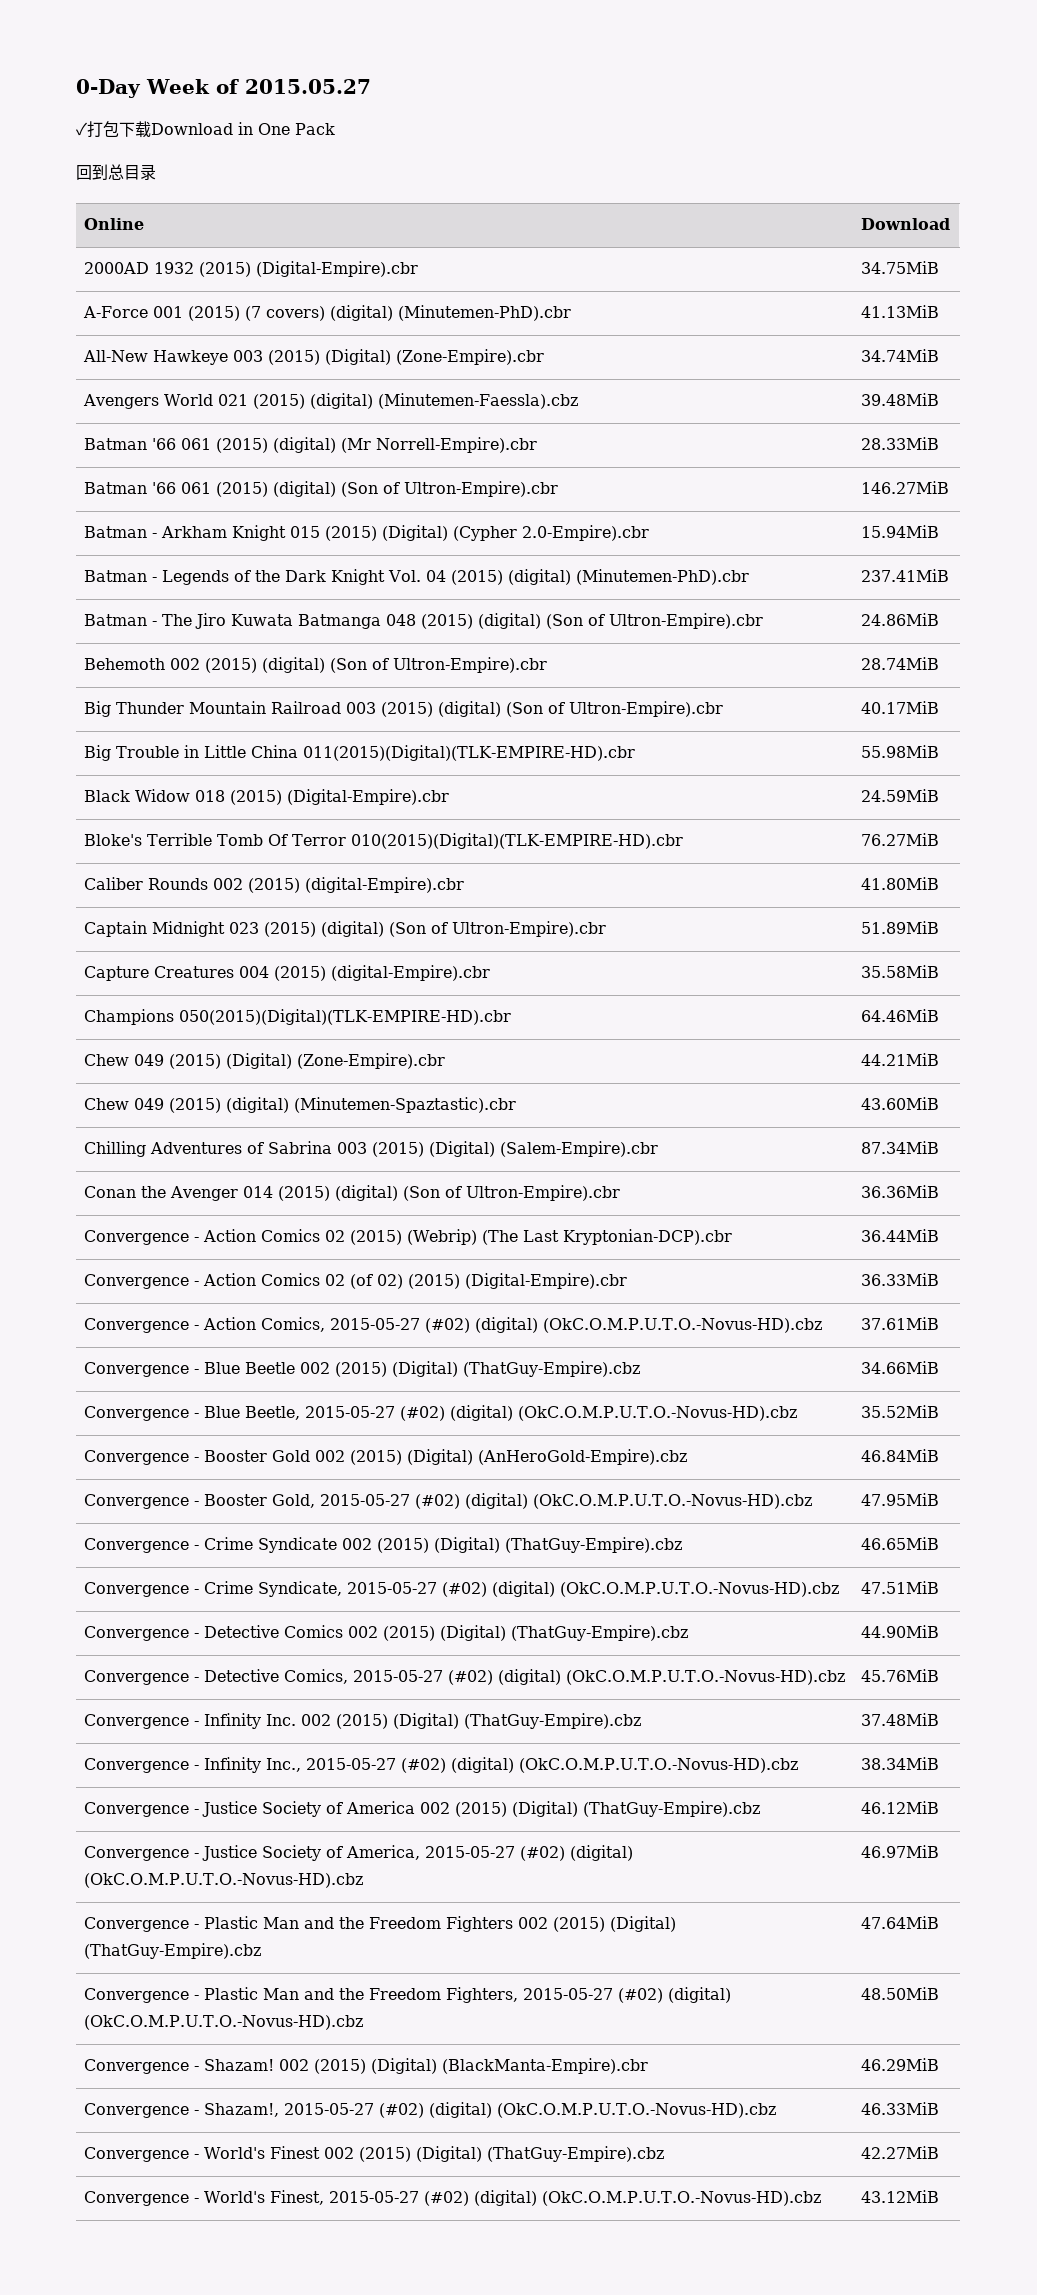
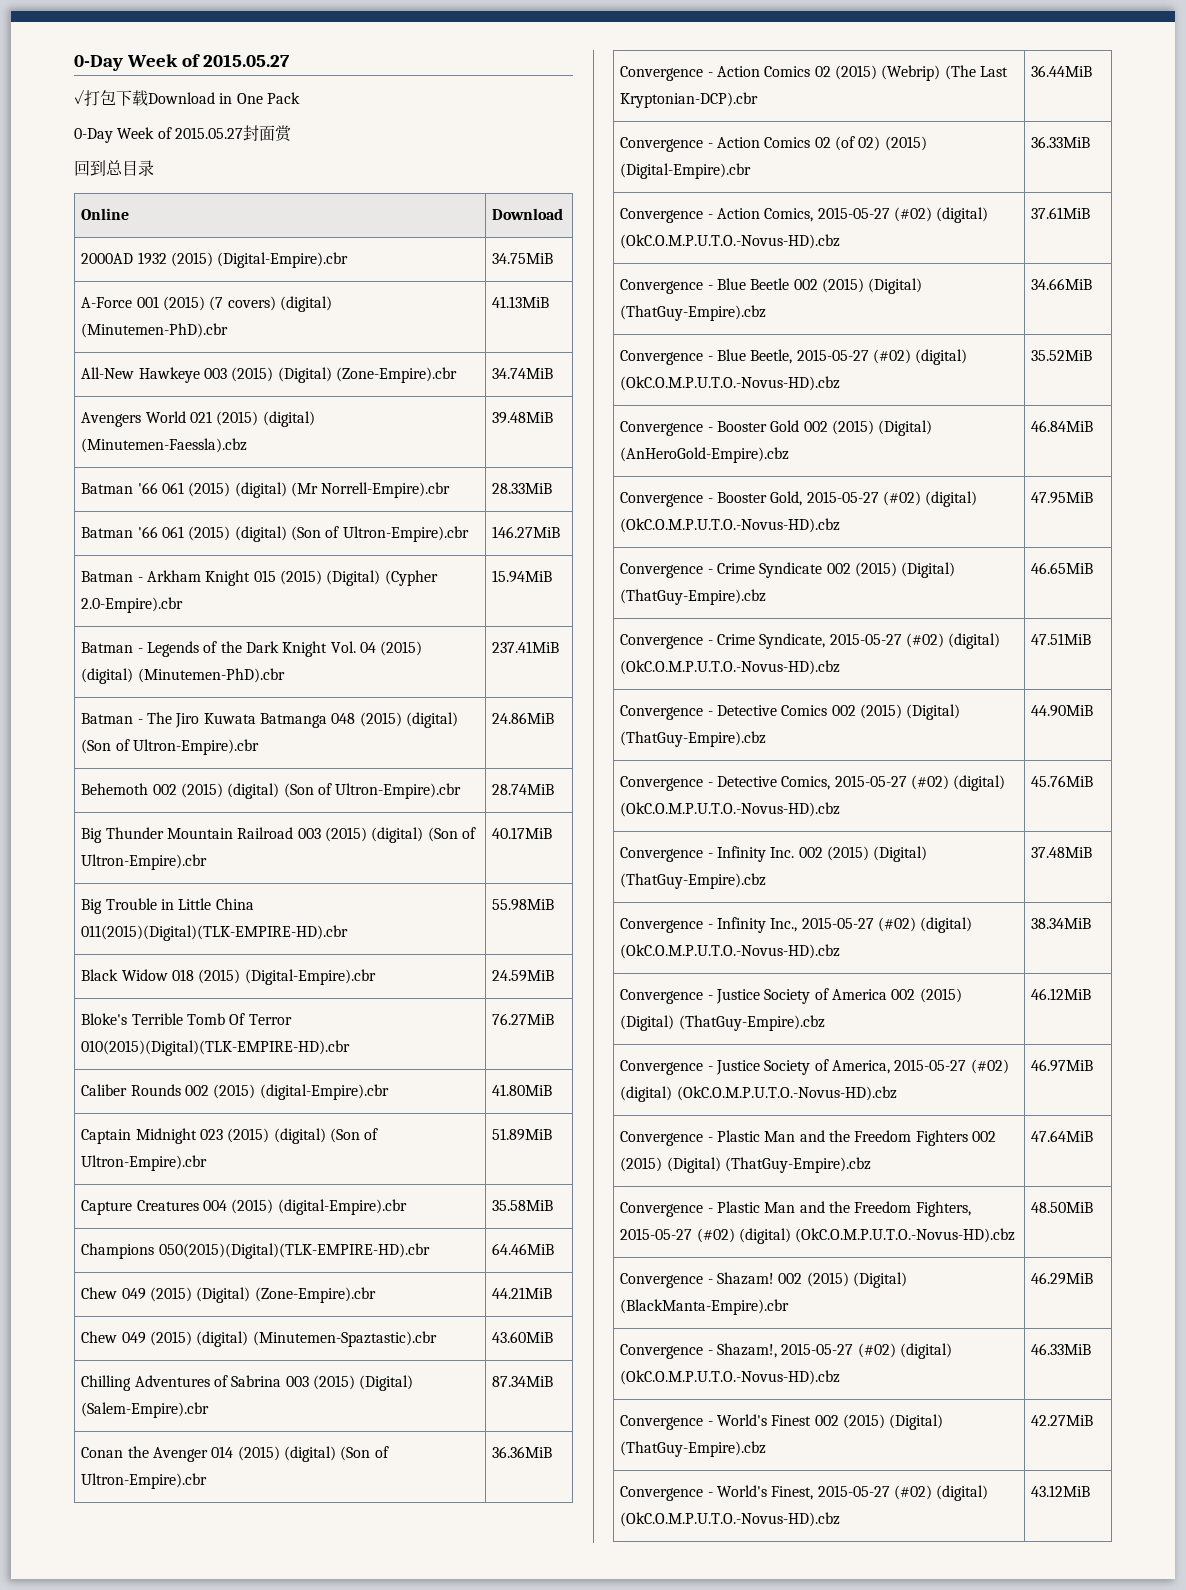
+ 0-Day Week of 2015.05.27封面赏

